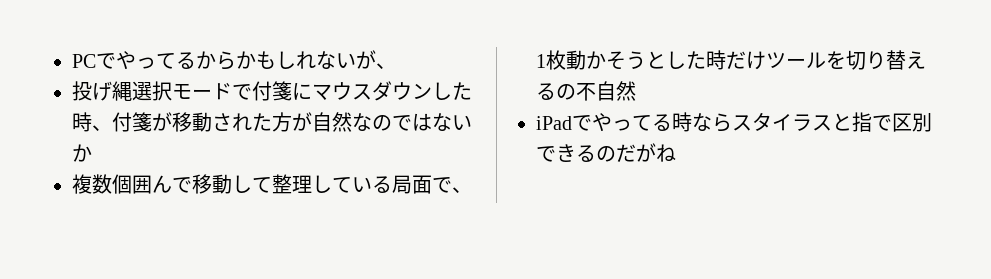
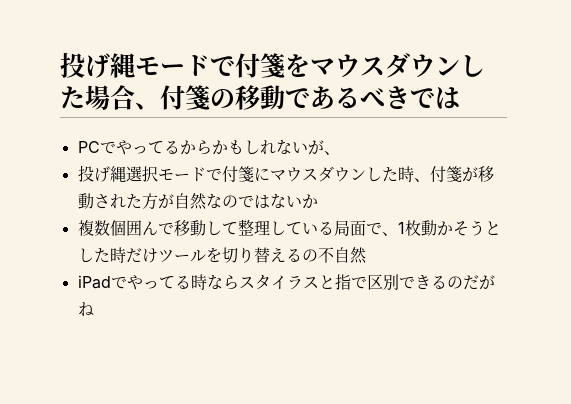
+ 投げ縄モードで付箋をマウスダウンした場合、付箋の移動であるべきでは

